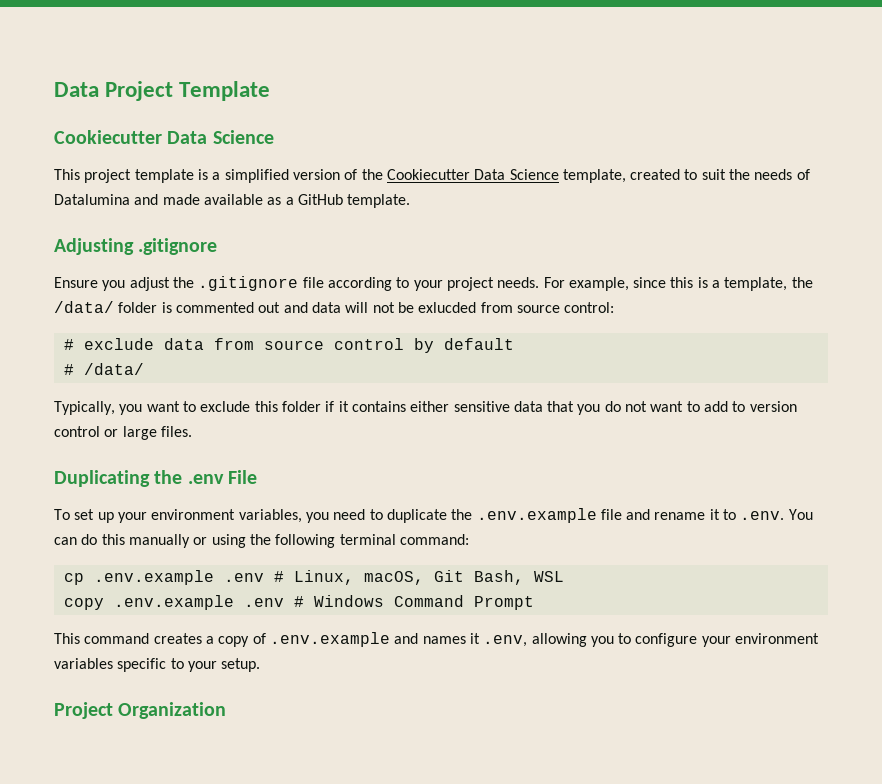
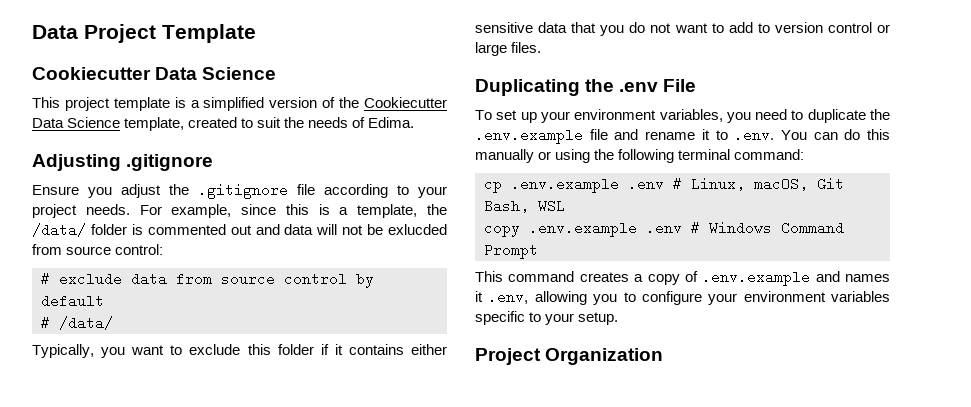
- This project template is a simplified version of the Cookiecutter Data Science template, created to suit the needs of Datalumina and made available as a GitHub template.
+ This project template is a simplified version of the Cookiecutter Data Science template, created to suit the needs of Edima.

